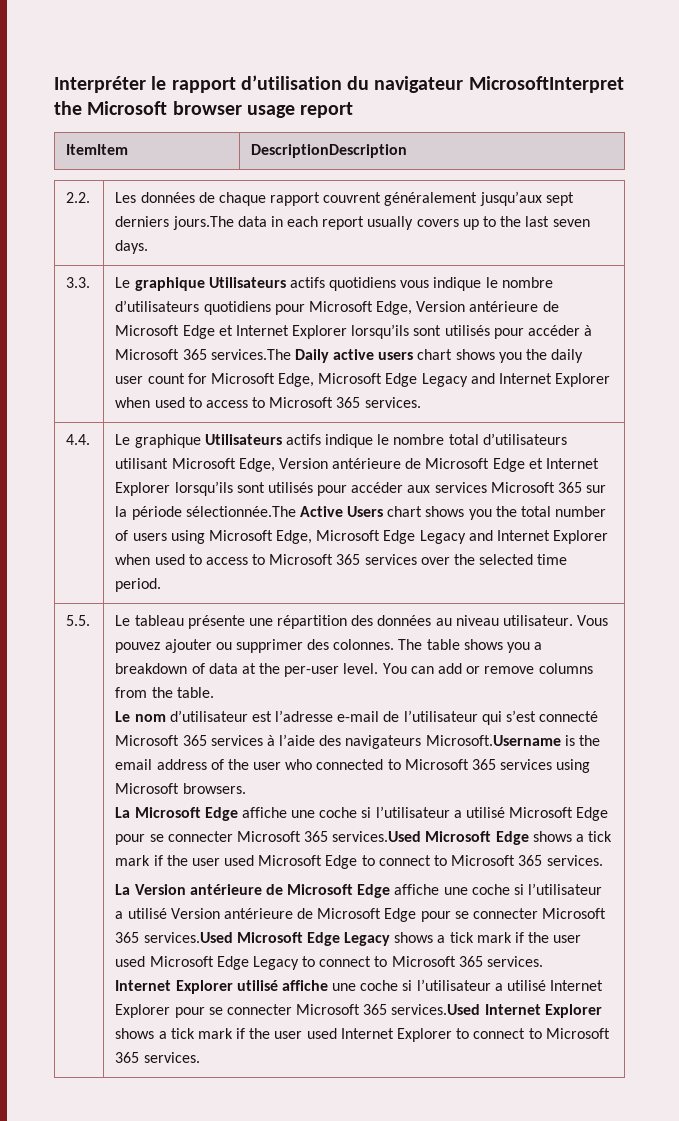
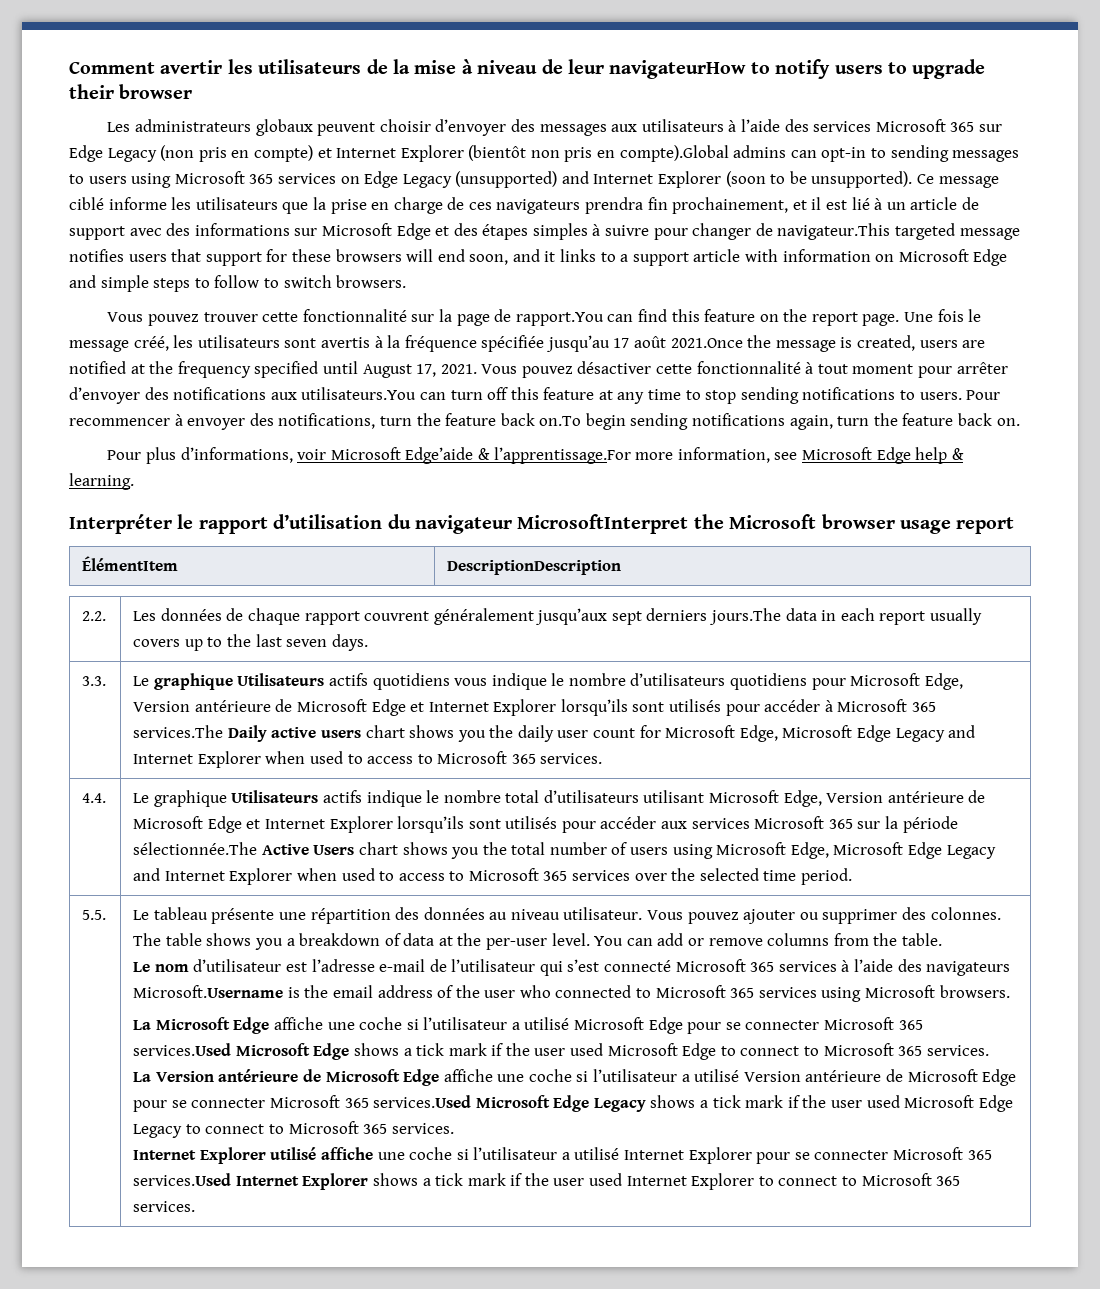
+ Comment avertir les utilisateurs de la mise à niveau de leur navigateurHow to notify users to upgrade their browser
+ Les administrateurs globaux peuvent choisir d’envoyer des messages aux utilisateurs à l’aide des services Microsoft 365 sur Edge Legacy (non pris en compte) et Internet Explorer (bientôt non pris en compte).Global admins can opt-in to sending messages to users using Microsoft 365 services on Edge Legacy (unsupported) and Internet Explorer (soon to be unsupported). Ce message ciblé informe les utilisateurs que la prise en charge de ces navigateurs prendra fin prochainement, et il est lié à un article de support avec des informations sur Microsoft Edge et des étapes simples à suivre pour changer de navigateur.This targeted message notifies users that support for these browsers will end soon, and it links to a support article with information on Microsoft Edge and simple steps to follow to switch browsers.
+ Vous pouvez trouver cette fonctionnalité sur la page de rapport.You can find this feature on the report page. Une fois le message créé, les utilisateurs sont avertis à la fréquence spécifiée jusqu’au 17 août 2021.Once the message is created, users are notified at the frequency specified until August 17, 2021. Vous pouvez désactiver cette fonctionnalité à tout moment pour arrêter d’envoyer des notifications aux utilisateurs.You can turn off this feature at any time to stop sending notifications to users. Pour recommencer à envoyer des notifications, turn the feature back on.To begin sending notifications again, turn the feature back on.
+ Pour plus d’informations, voir Microsoft Edge’aide & l’apprentissage.For more information, see Microsoft Edge help & learning.
- ItemItem | DescriptionDescription
+ ÉlémentItem | DescriptionDescription

